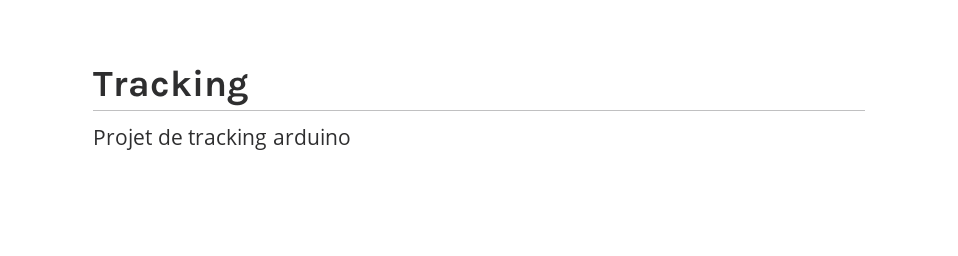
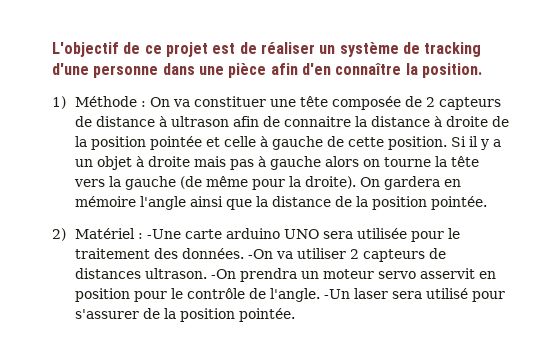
- Tracking
- Projet de tracking arduino
+ L'objectif de ce projet est de réaliser un système de tracking d'une personne dans une pièce afin d'en connaître la position.
+ 1) Méthode : On va constituer une tête composée de 2 capteurs de distance à ultrason afin de connaitre la distance à droite de la position pointée et celle à gauche de cette position. Si il y a un objet à droite mais pas à gauche alors on tourne la tête vers la gauche (de même pour la droite). On gardera en mémoire l'angle ainsi que la distance de la position pointée.
+ 2) Matériel : -Une carte arduino UNO sera utilisée pour le traitement des données. -On va utiliser 2 capteurs de distances ultrason. -On prendra un moteur servo asservit en position pour le contrôle de l'angle. -Un laser sera utilisé pour s'assurer de la position pointée.

